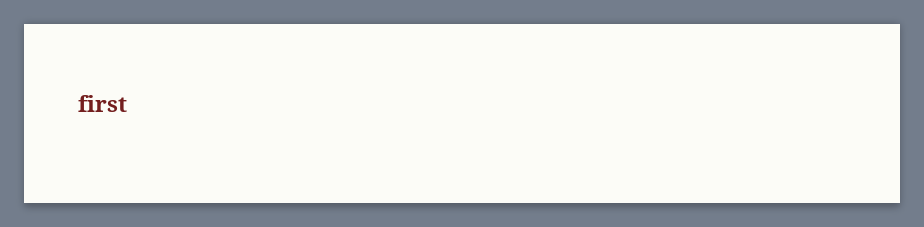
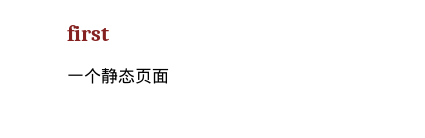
+ 一个静态页面

